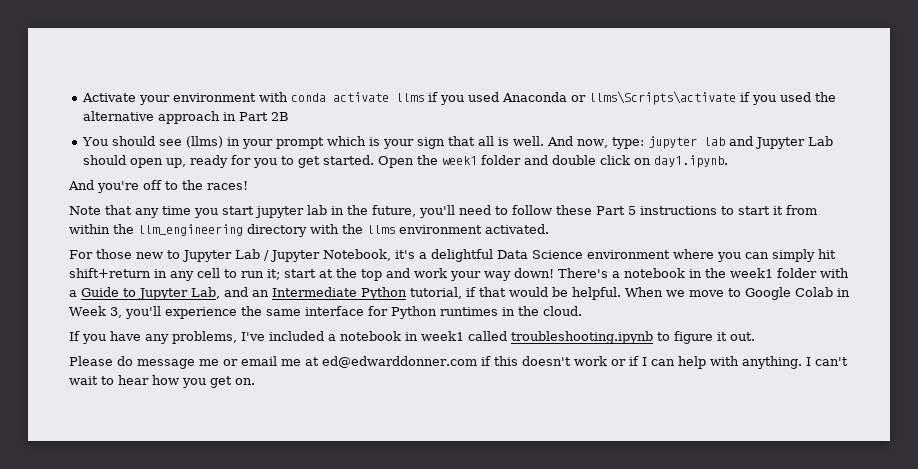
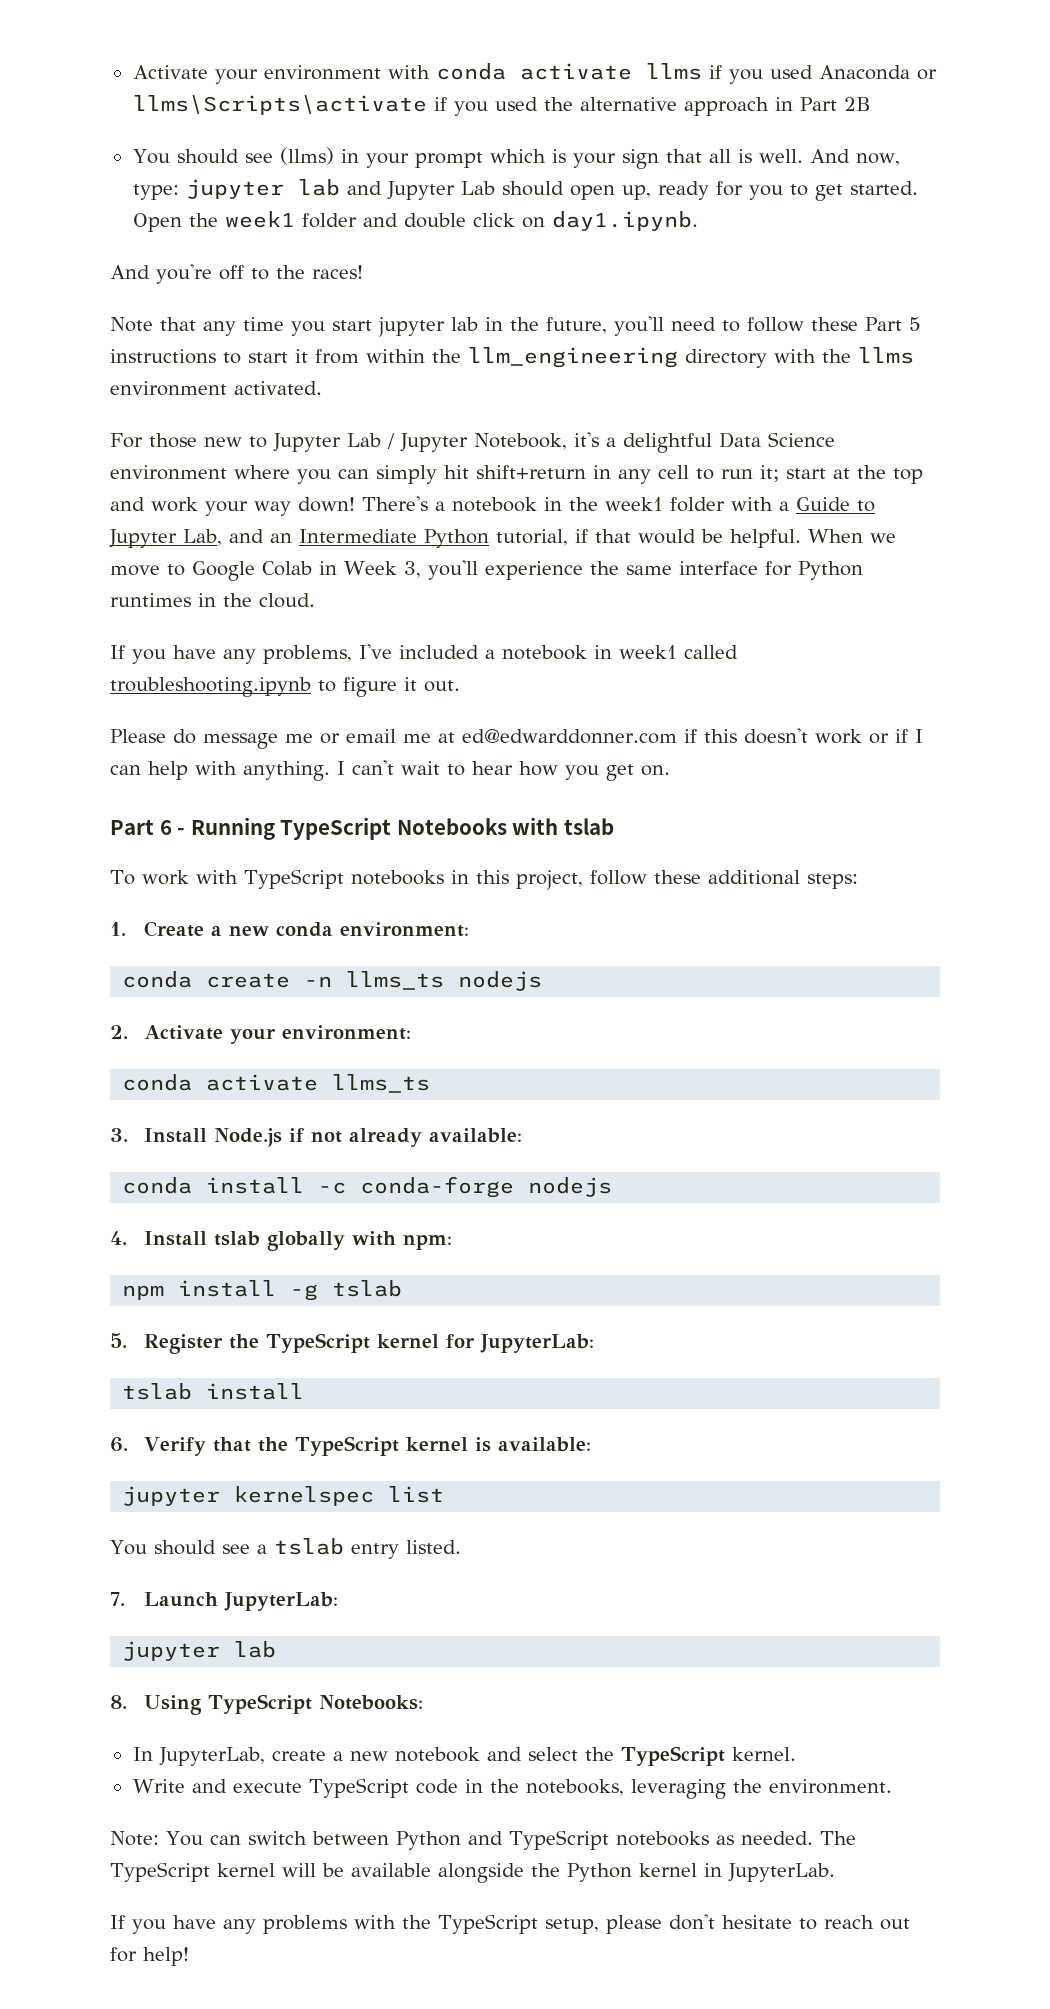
+ Part 6 - Running TypeScript Notebooks with tslab
+ To work with TypeScript notebooks in this project, follow these additional steps:
+ 1. Create a new conda environment:
+ conda create -n llms_ts nodejs
+ 2. Activate your environment:
+ conda activate llms_ts
+ 3. Install Node.js if not already available:
+ conda install -c conda-forge nodejs
+ 4. Install tslab globally with npm:
+ npm install -g tslab
+ 5. Register the TypeScript kernel for JupyterLab:
+ tslab install
+ 6. Verify that the TypeScript kernel is available:
+ jupyter kernelspec list
+ You should see a tslab entry listed.
+ 7. Launch JupyterLab:
+ jupyter lab
+ 8. Using TypeScript Notebooks:
+ In JupyterLab, create a new notebook and select the TypeScript kernel.
+ Write and execute TypeScript code in the notebooks, leveraging the environment.
+ Note: You can switch between Python and TypeScript notebooks as needed. The TypeScript kernel will be available alongside the Python kernel in JupyterLab.
+ If you have any problems with the TypeScript setup, please don't hesitate to reach out for help!

